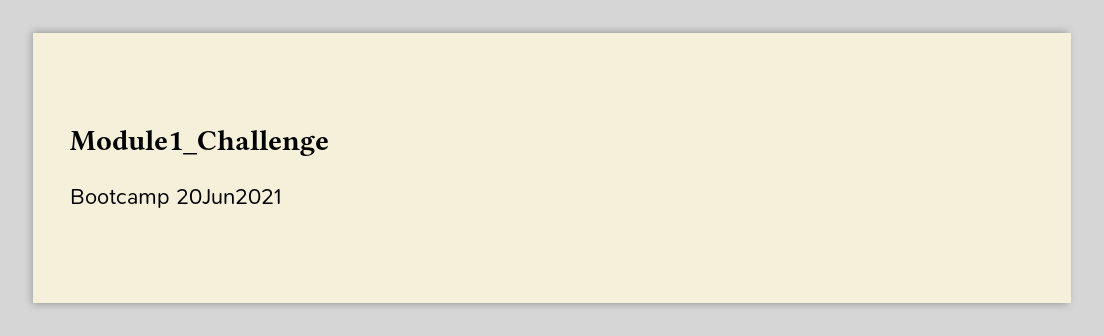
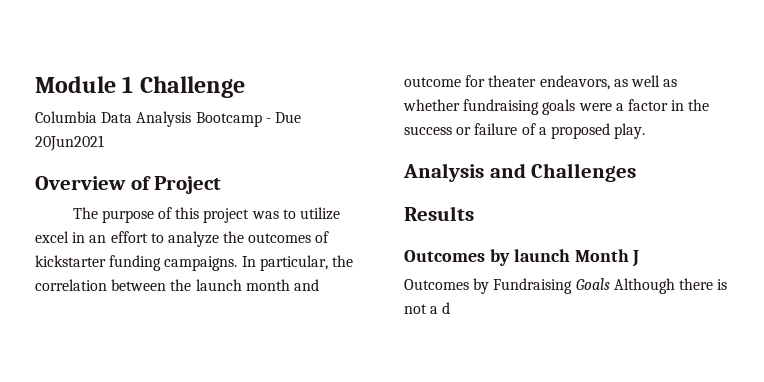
- Module1_Challenge
- Bootcamp 20Jun2021
+ Module 1 Challenge
+ Columbia Data Analysis Bootcamp - Due 20Jun2021
+ Overview of Project
+ The purpose of this project was to utilize excel in an effort to analyze the outcomes of kickstarter funding campaigns. In particular, the correlation between the launch month and outcome for theater endeavors, as well as whether fundraising goals were a factor in the success or failure of a proposed play.
+ Analysis and Challenges
+ Results
+ Outcomes by launch Month J
+ Outcomes by Fundraising Goals Although there is not a d

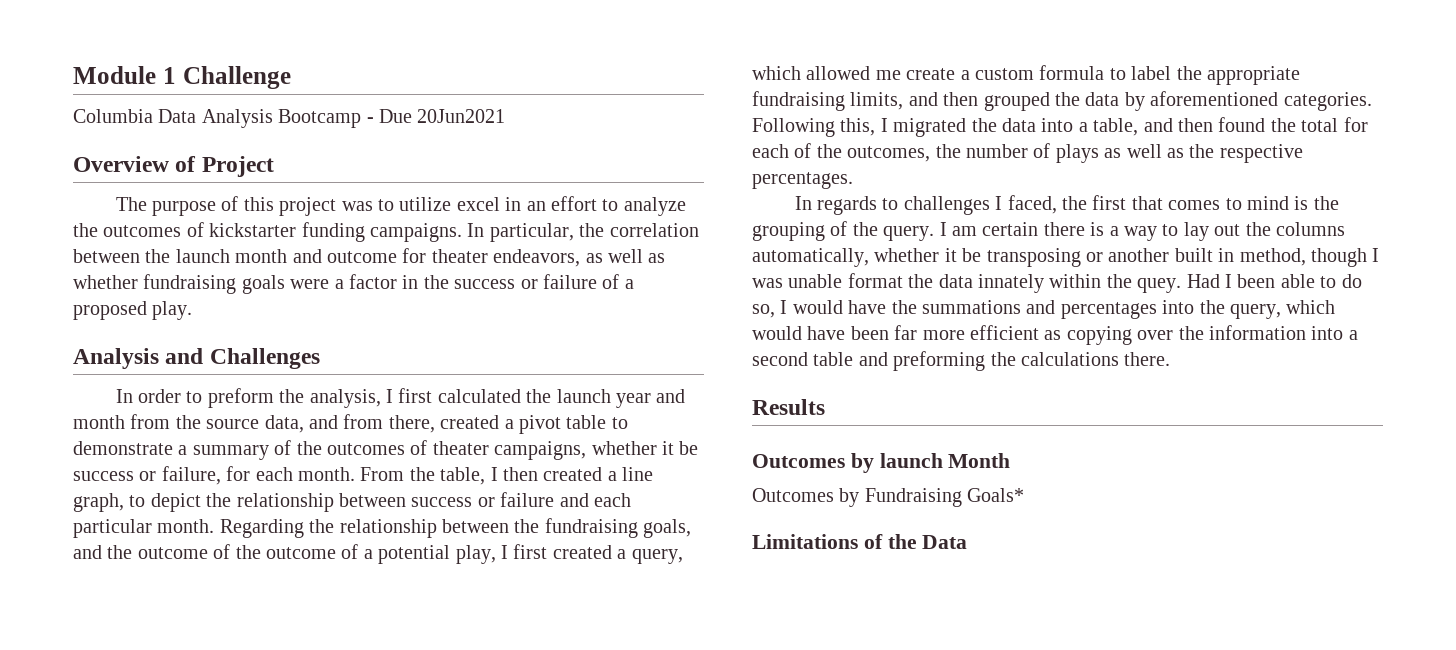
+ In order to preform the analysis, I first calculated the launch year and month from the source data, and from there, created a pivot table to demonstrate a summary of the outcomes of theater campaigns, whether it be success or failure, for each month. From the table, I then created a line graph, to depict the relationship between success or failure and each particular month. Regarding the relationship between the fundraising goals, and the outcome of the outcome of a potential play, I first created a query, which allowed me create a custom formula to label the appropriate fundraising limits, and then grouped the data by aforementioned categories. Following this, I migrated the data into a table, and then found the total for each of the outcomes, the number of plays as well as the respective percentages.
+ In regards to challenges I faced, the first that comes to mind is the grouping of the query. I am certain there is a way to lay out the columns automatically, whether it be transposing or another built in method, though I was unable format the data innately within the quey. Had I been able to do so, I would have the summations and percentages into the query, which would have been far more efficient as copying over the information into a second table and preforming the calculations there.
- Outcomes by launch Month J
+ Outcomes by launch Month
- Outcomes by Fundraising Goals Although there is not a d
+ Outcomes by Fundraising Goals*
+ Limitations of the Data

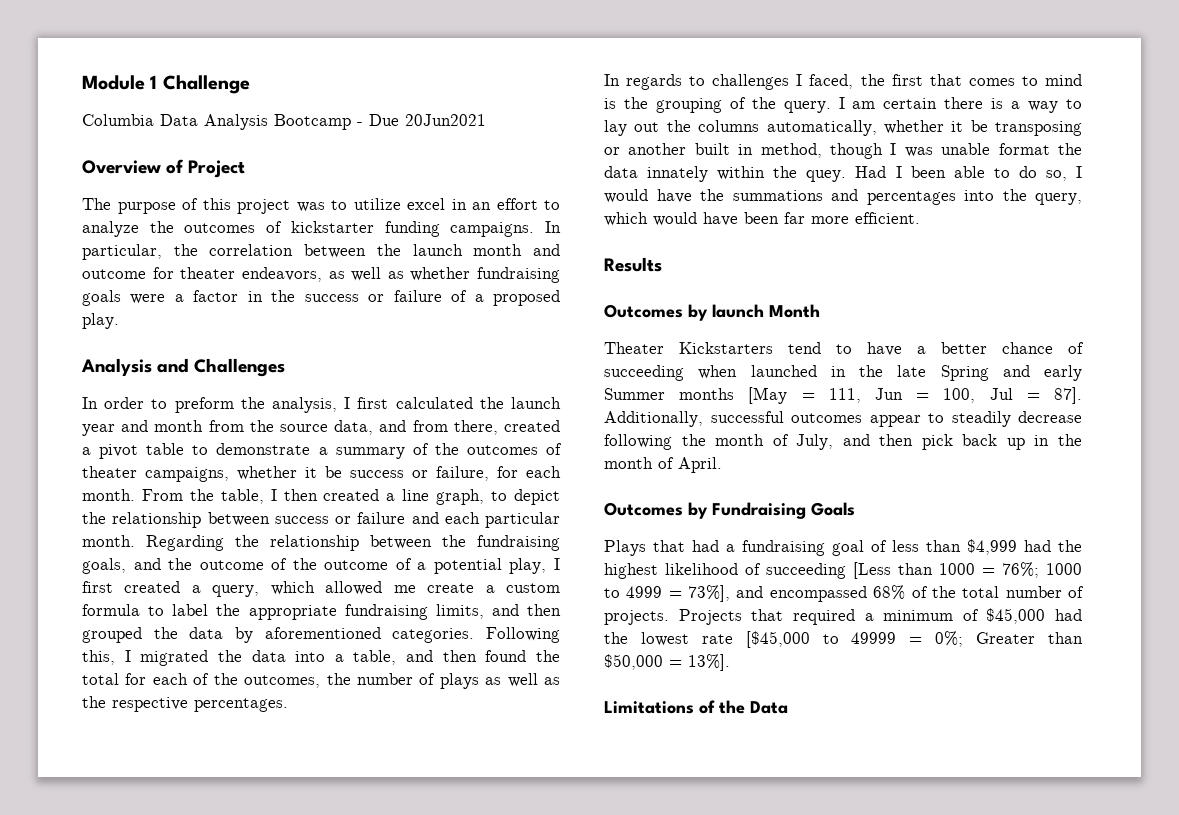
- Had I been able to do so, I would have the summations and percentages into the query, which would have been far more efficient as copying over the information into a second table and preforming the calculations there.
+ Had I been able to do so, I would have the summations and percentages into the query, which would have been far more efficient.
- Outcomes by Fundraising Goals*
+ Theater Kickstarters tend to have a better chance of succeeding when launched in the late Spring and early Summer months [May = 111, Jun = 100, Jul = 87]. Additionally, successful outcomes appear to steadily decrease following the month of July, and then pick back up in the month of April.
+ Outcomes by Fundraising Goals
+ Plays that had a fundraising goal of less than $4,999 had the highest likelihood of succeeding [Less than 1000 = 76%; 1000 to 4999 = 73%], and encompassed 68% of the total number of projects. Projects that required a minimum of $45,000 had the lowest rate [$45,000 to 49999 = 0%; Greater than $50,000 = 13%].

